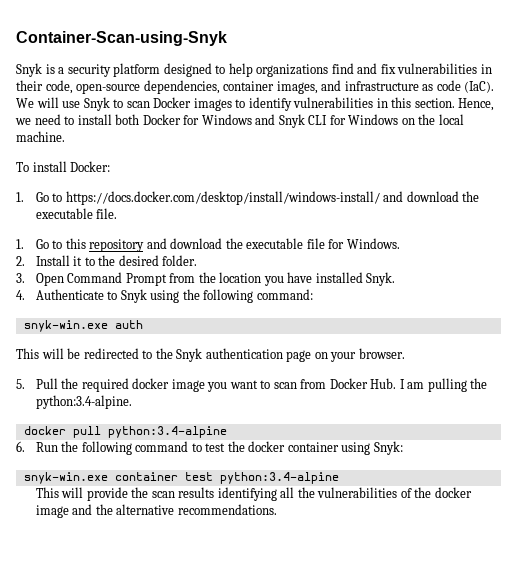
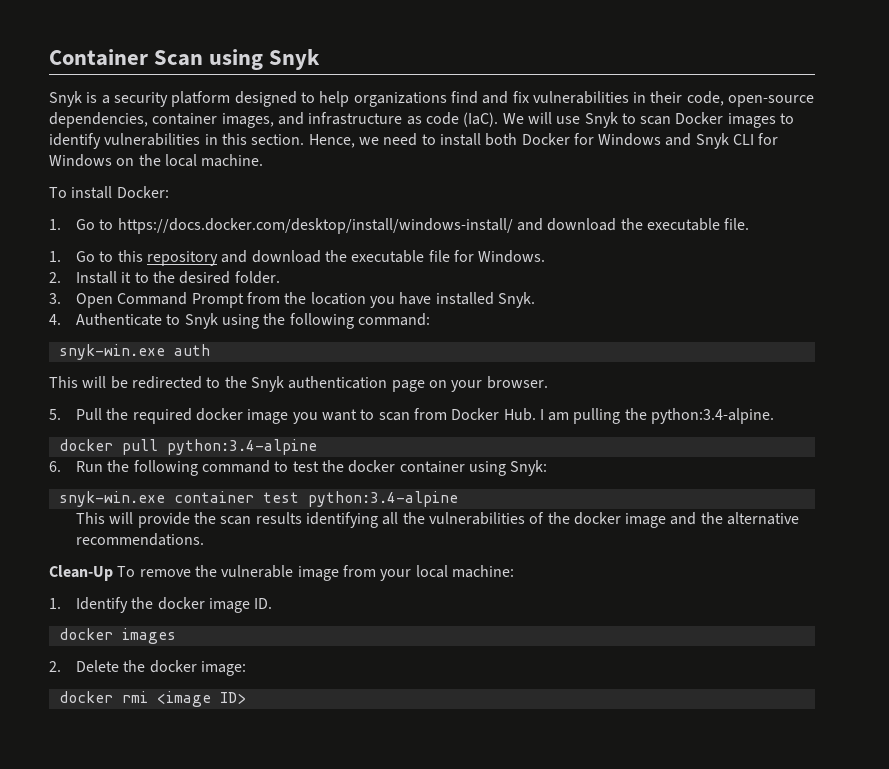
- Container-Scan-using-Snyk
+ Container Scan using Snyk
+ Clean-Up To remove the vulnerable image from your local machine:
+ 1. Identify the docker image ID.
+ docker images
+ 2. Delete the docker image:
+ docker rmi <image ID>

